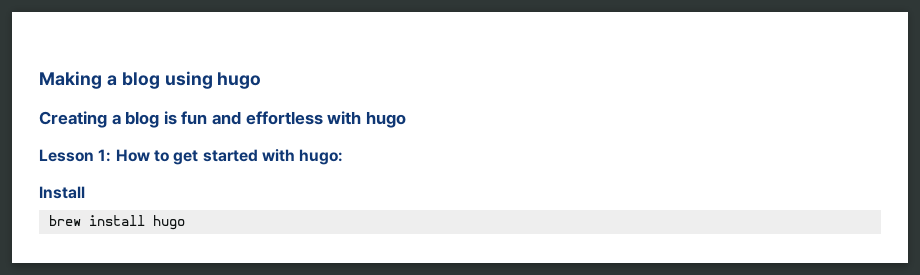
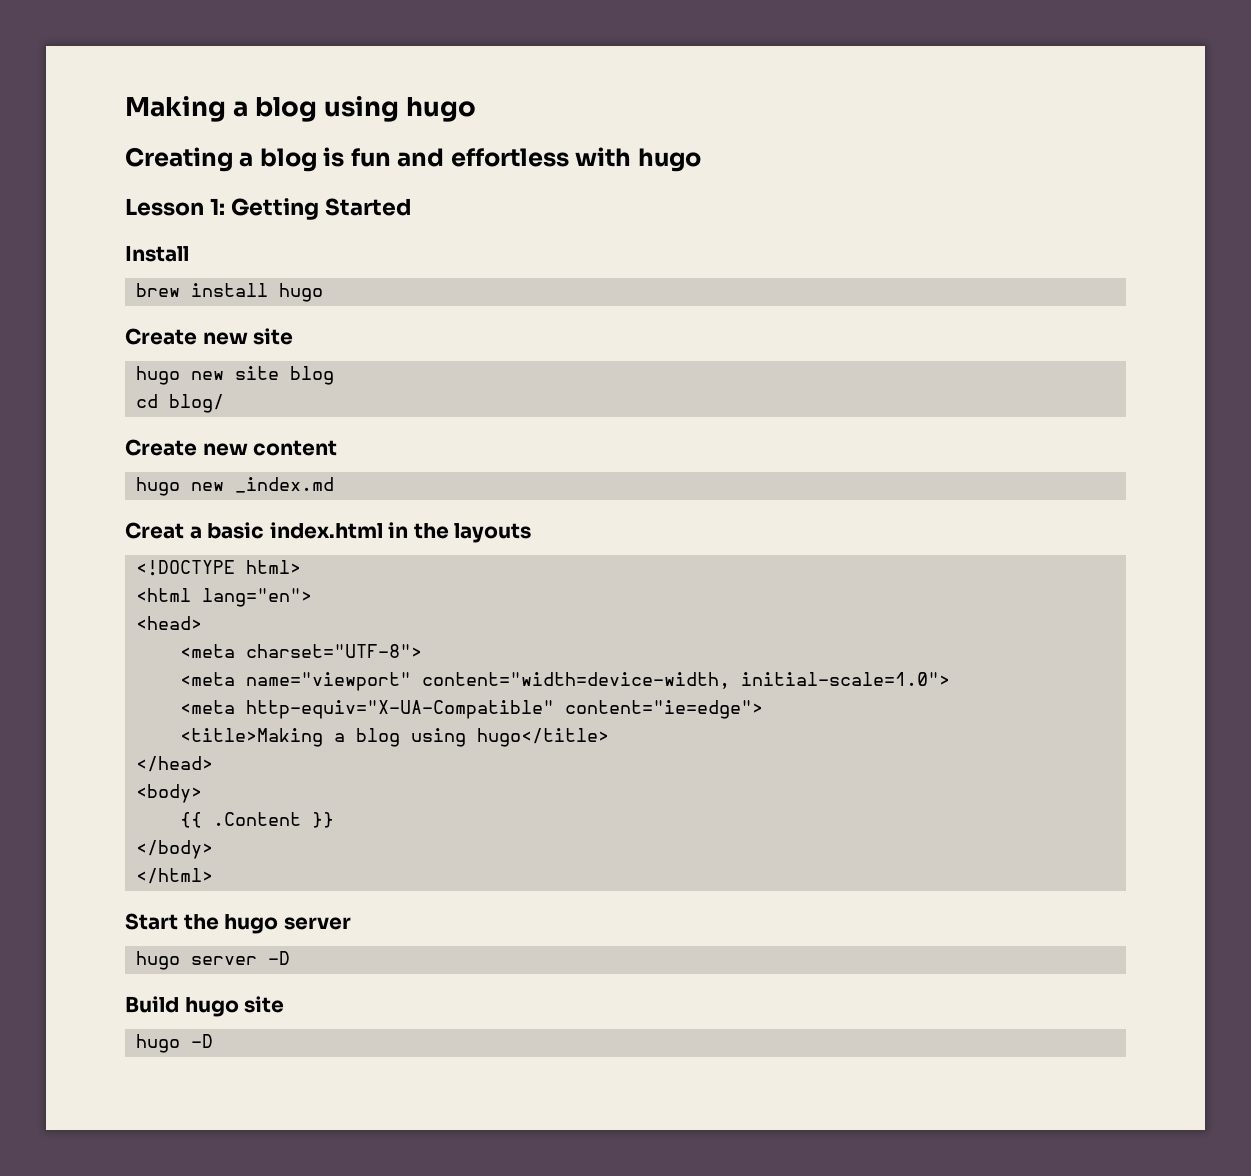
- Lesson 1: How to get started with hugo:
+ Lesson 1: Getting Started
  Install
  brew install hugo
+ Create new site
+ hugo new site blog
+ cd blog/
+ Create new content
+ hugo new _index.md
+ Creat a basic index.html in the layouts
+ <!DOCTYPE html>
+ <html lang="en">
+ <head>
+ <meta charset="UTF-8">
+ <meta name="viewport" content="width=device-width, initial-scale=1.0">
+ <meta http-equiv="X-UA-Compatible" content="ie=edge">
+ <title>Making a blog using hugo</title>
+ </head>
+ <body>
+ {{ .Content }}
+ </body>
+ </html>
+ Start the hugo server
+ hugo server -D
+ Build hugo site
+ hugo -D

